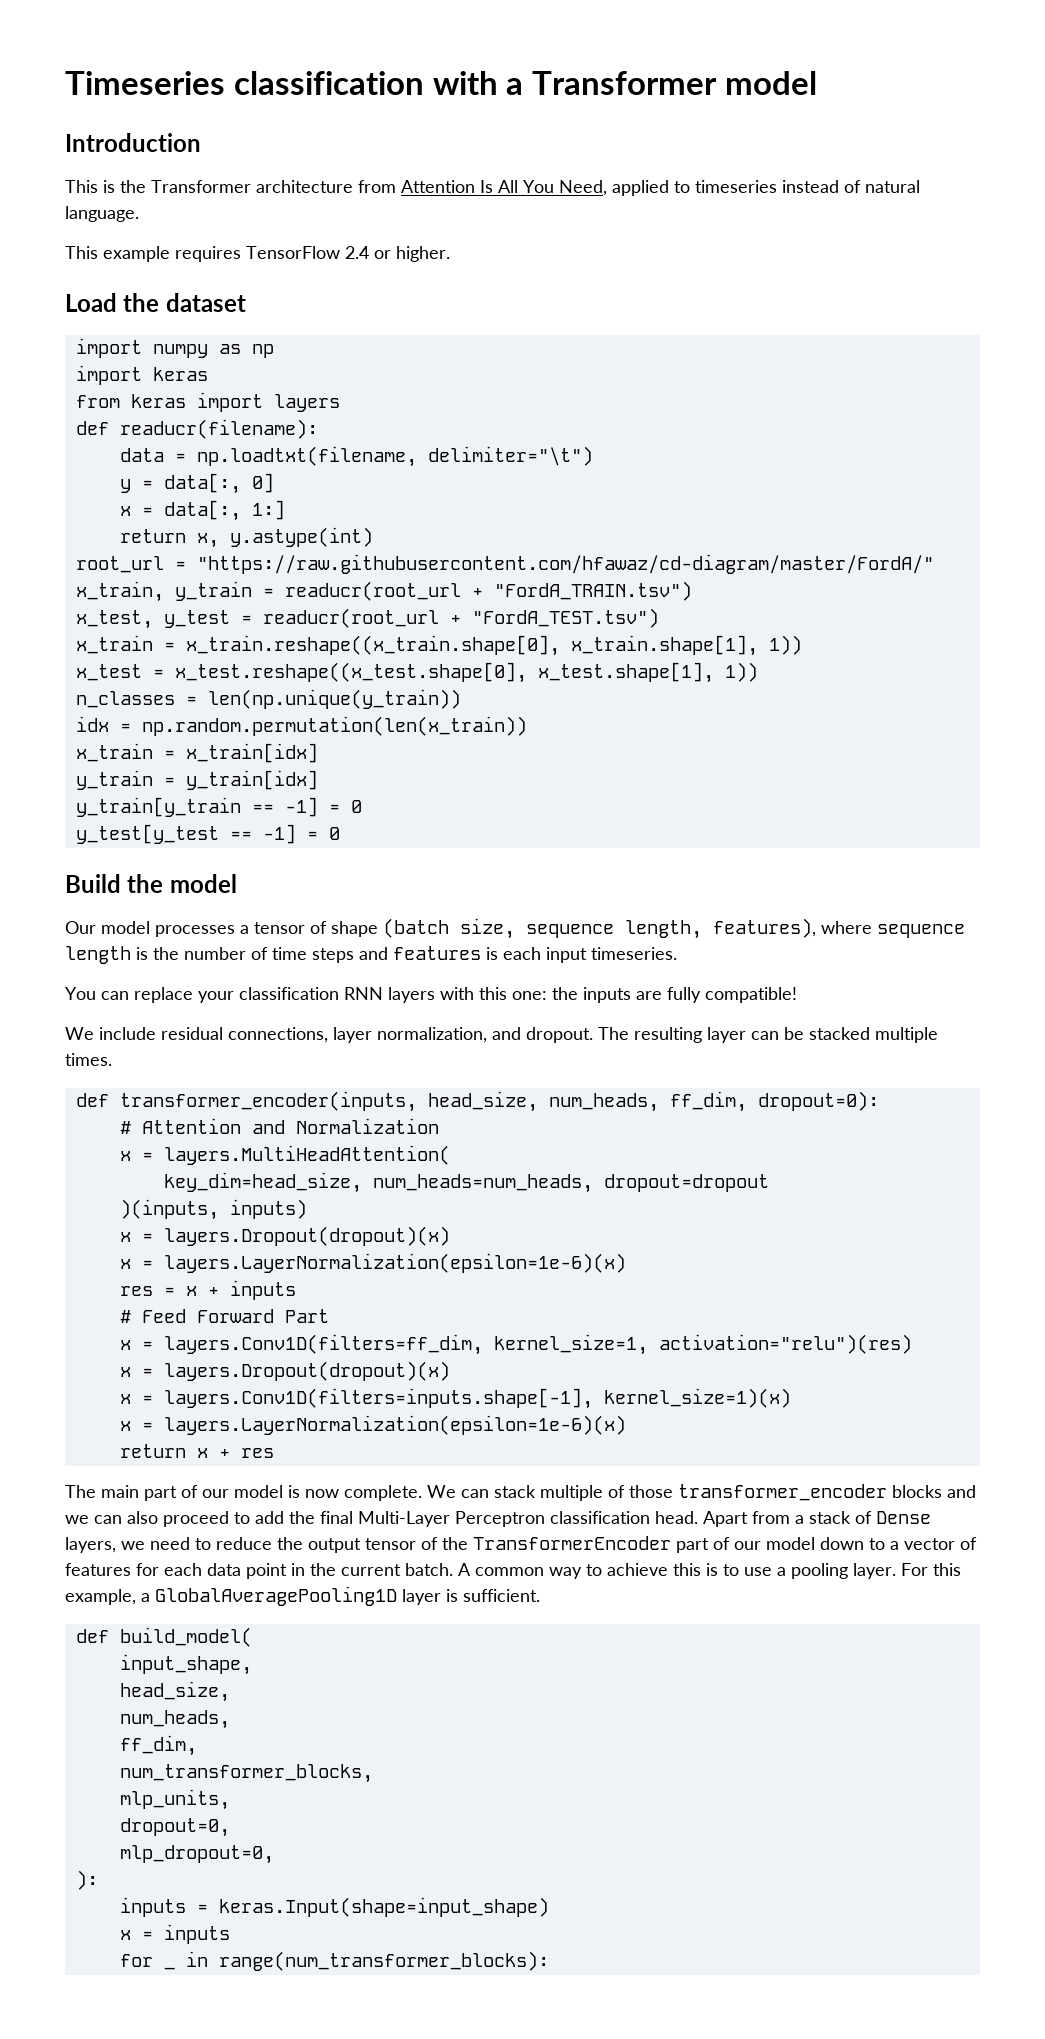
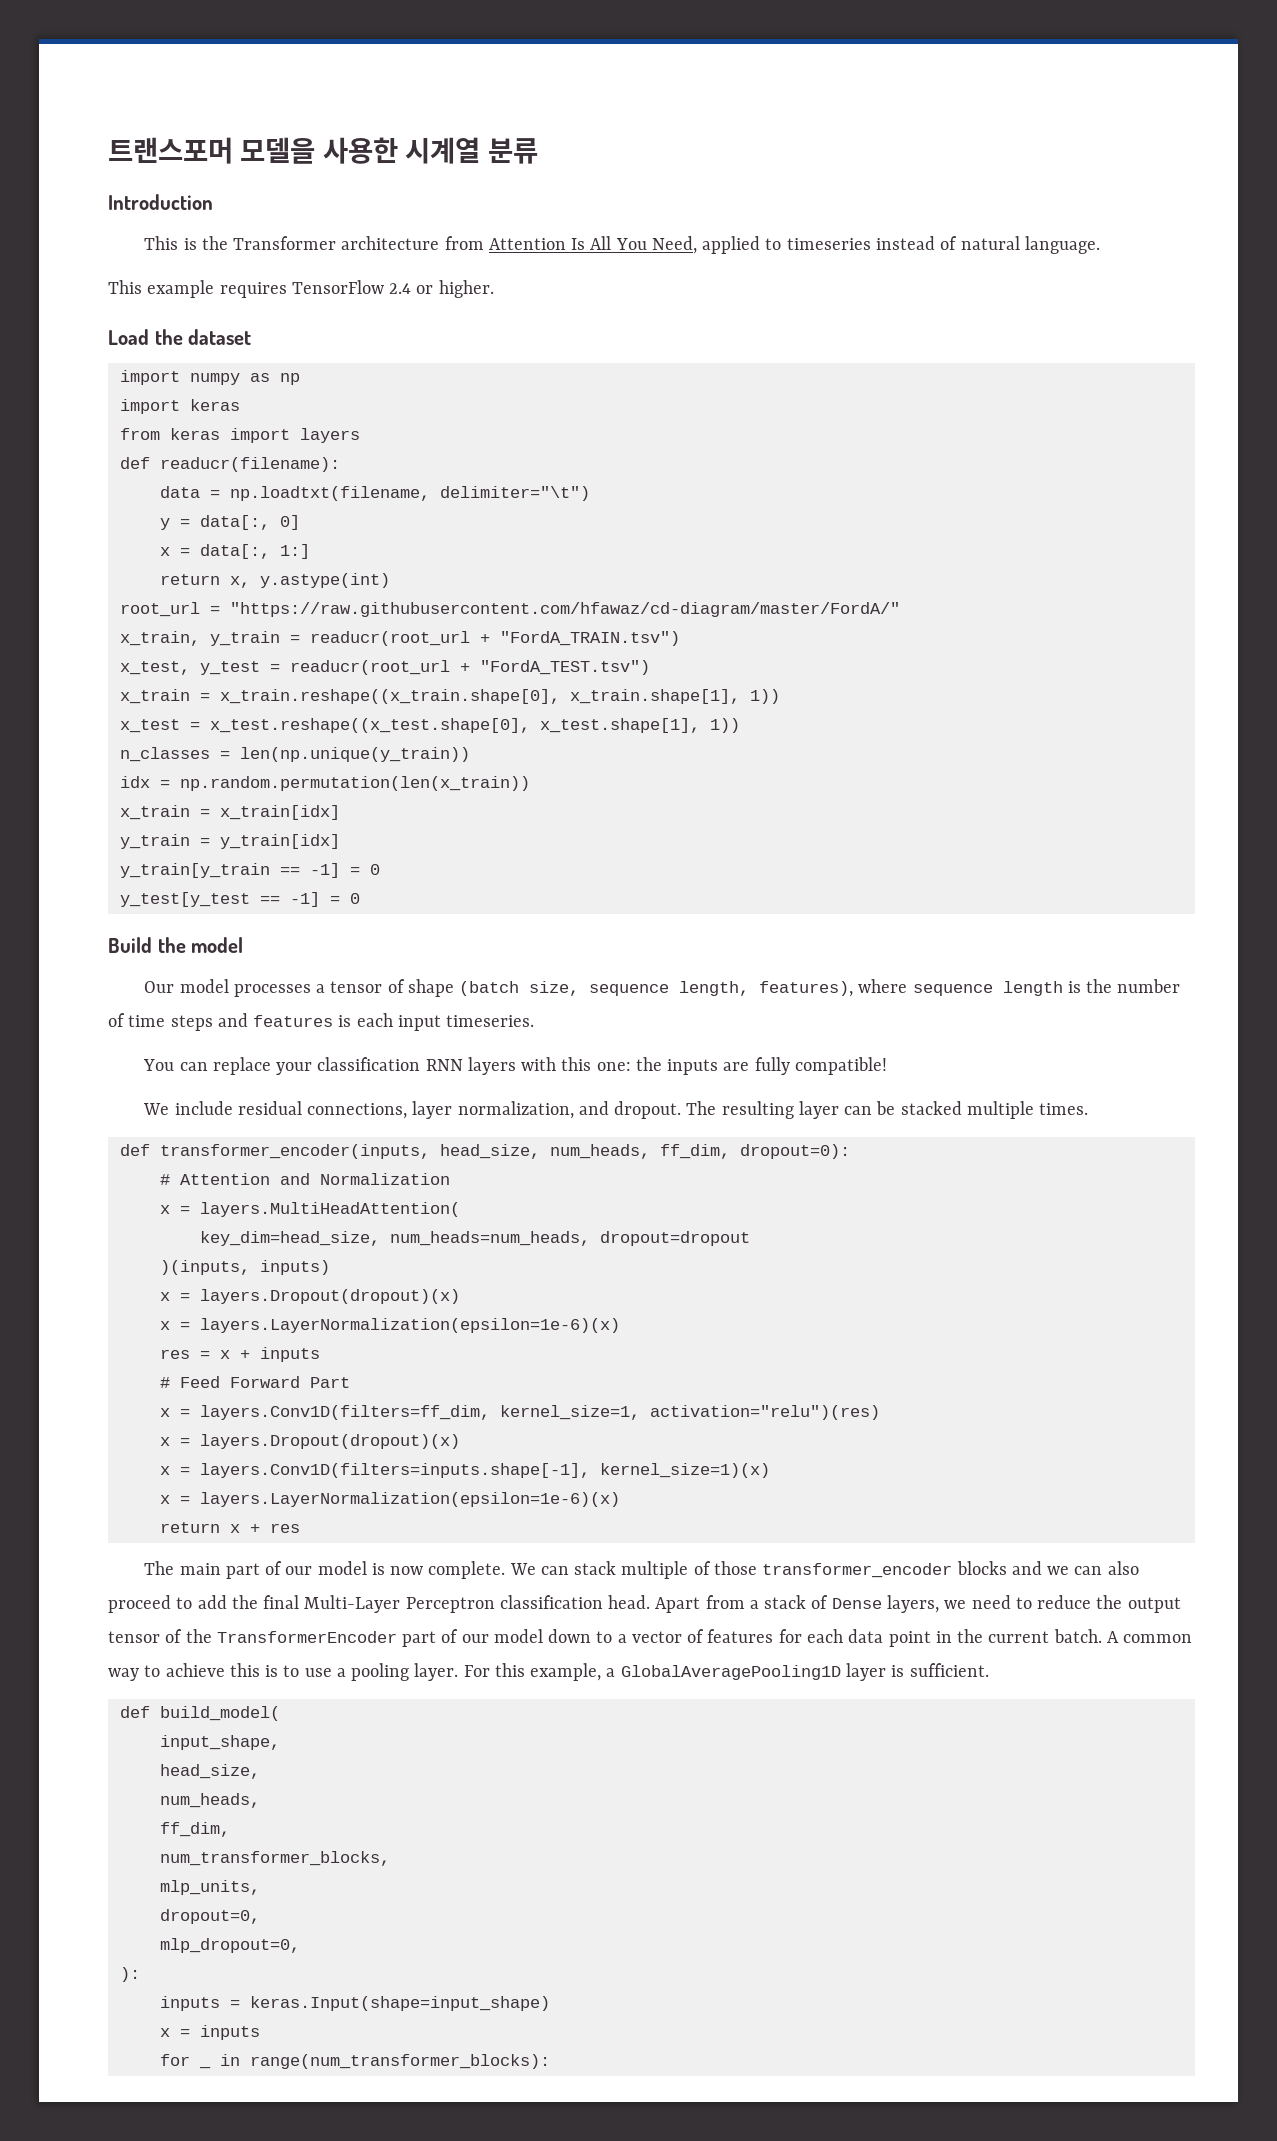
- Timeseries classification with a Transformer model
+ 트랜스포머 모델을 사용한 시계열 분류

